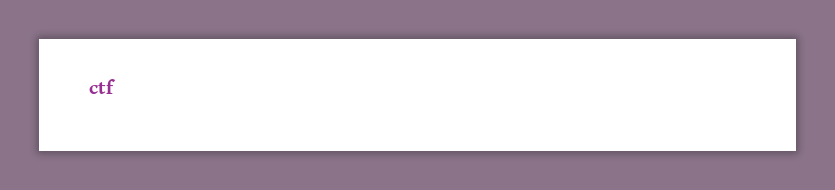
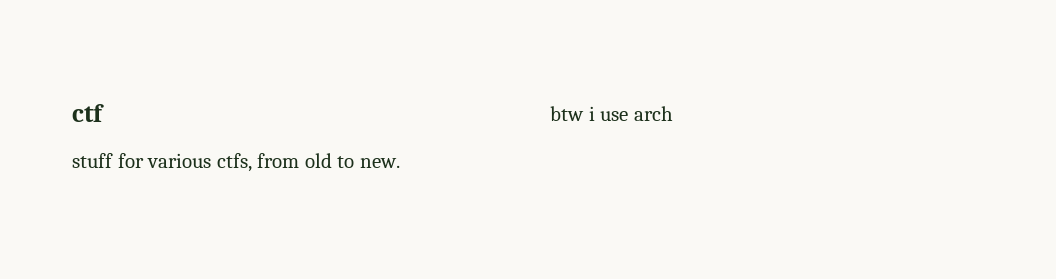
+ stuff for various ctfs, from old to new.
+ btw i use arch

